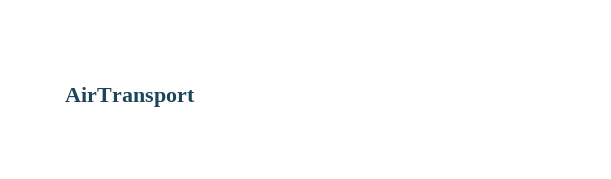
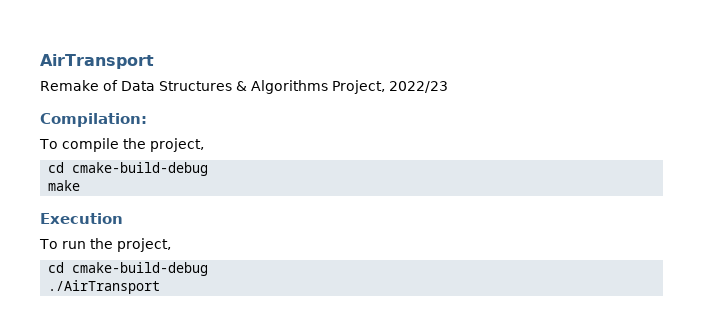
+ Remake of Data Structures & Algorithms Project, 2022/23
+ Compilation:
+ To compile the project,
+ cd cmake-build-debug
+ make
+ Execution
+ To run the project,
+ cd cmake-build-debug
+ ./AirTransport

